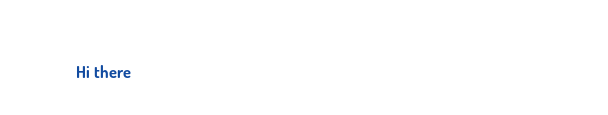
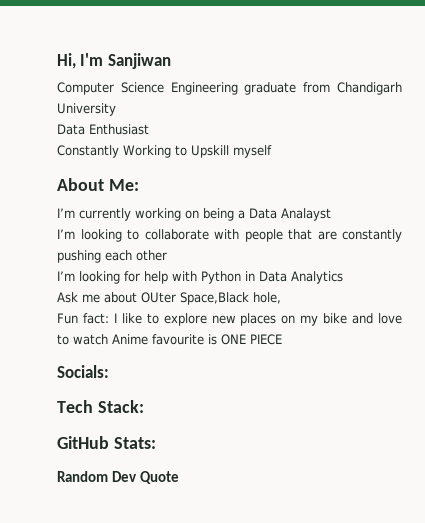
- Hi there
+ Hi, I'm Sanjiwan
+ Computer Science Engineering graduate from Chandigarh University
+ Data Enthusiast
+ Constantly Working to Upskill myself
+ About Me:
+ I’m currently working on being a Data Analayst
+ I’m looking to collaborate with people that are constantly pushing each other
+ I’m looking for help with Python in Data Analytics
+ Ask me about OUter Space,Black hole,
+ Fun fact: I like to explore new places on my bike and love to watch Anime favourite is ONE PIECE
+ Socials:
+ Tech Stack:
+ GitHub Stats:
+ Random Dev Quote

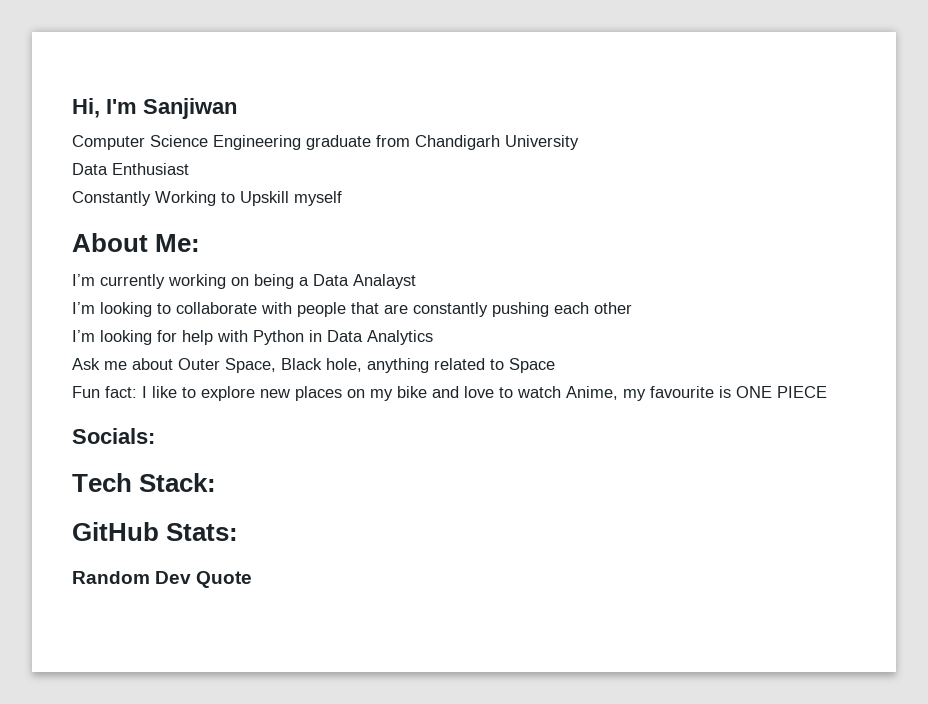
- Ask me about OUter Space,Black hole,
+ Ask me about Outer Space, Black hole, anything related to Space
- Fun fact: I like to explore new places on my bike and love to watch Anime favourite is ONE PIECE
+ Fun fact: I like to explore new places on my bike and love to watch Anime, my favourite is ONE PIECE

